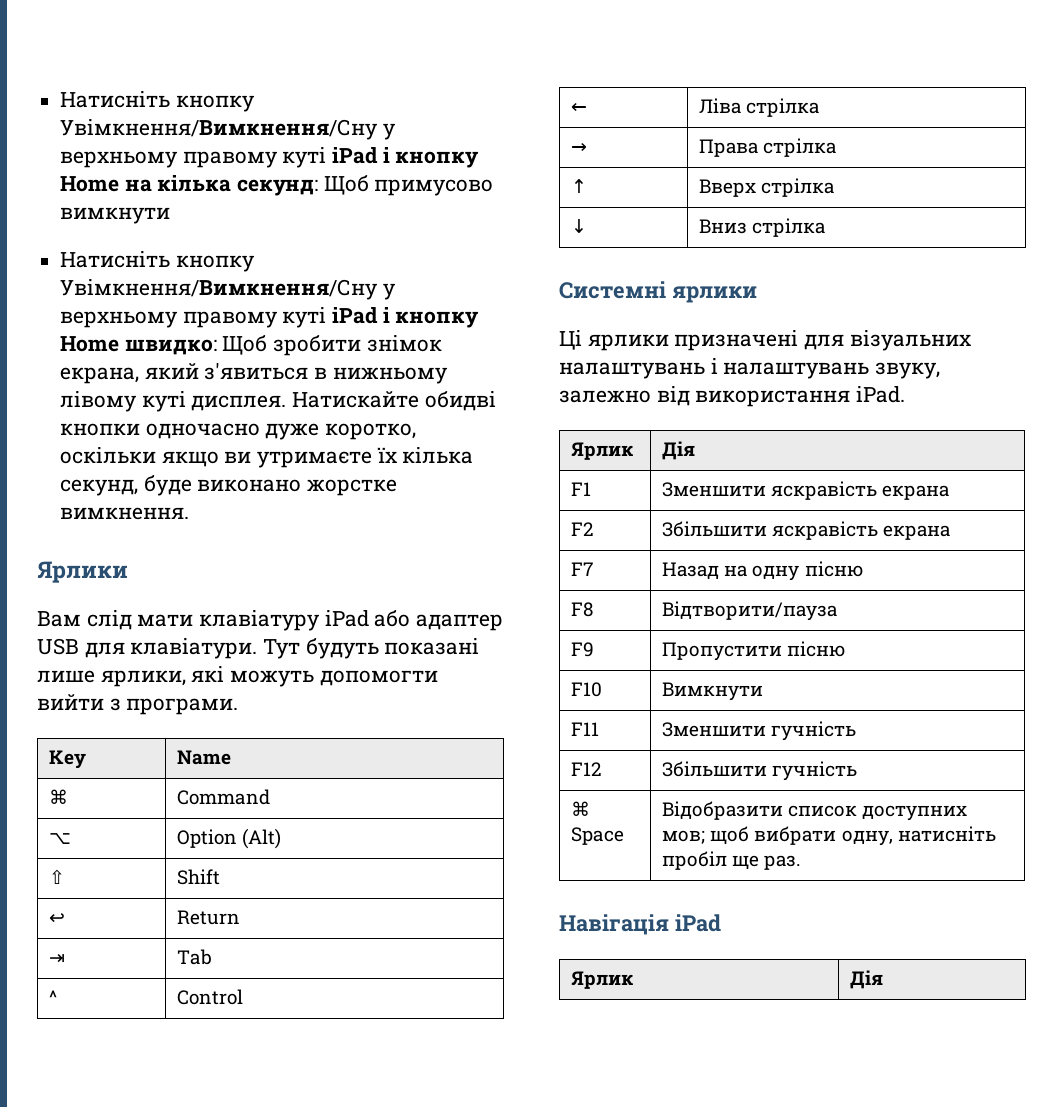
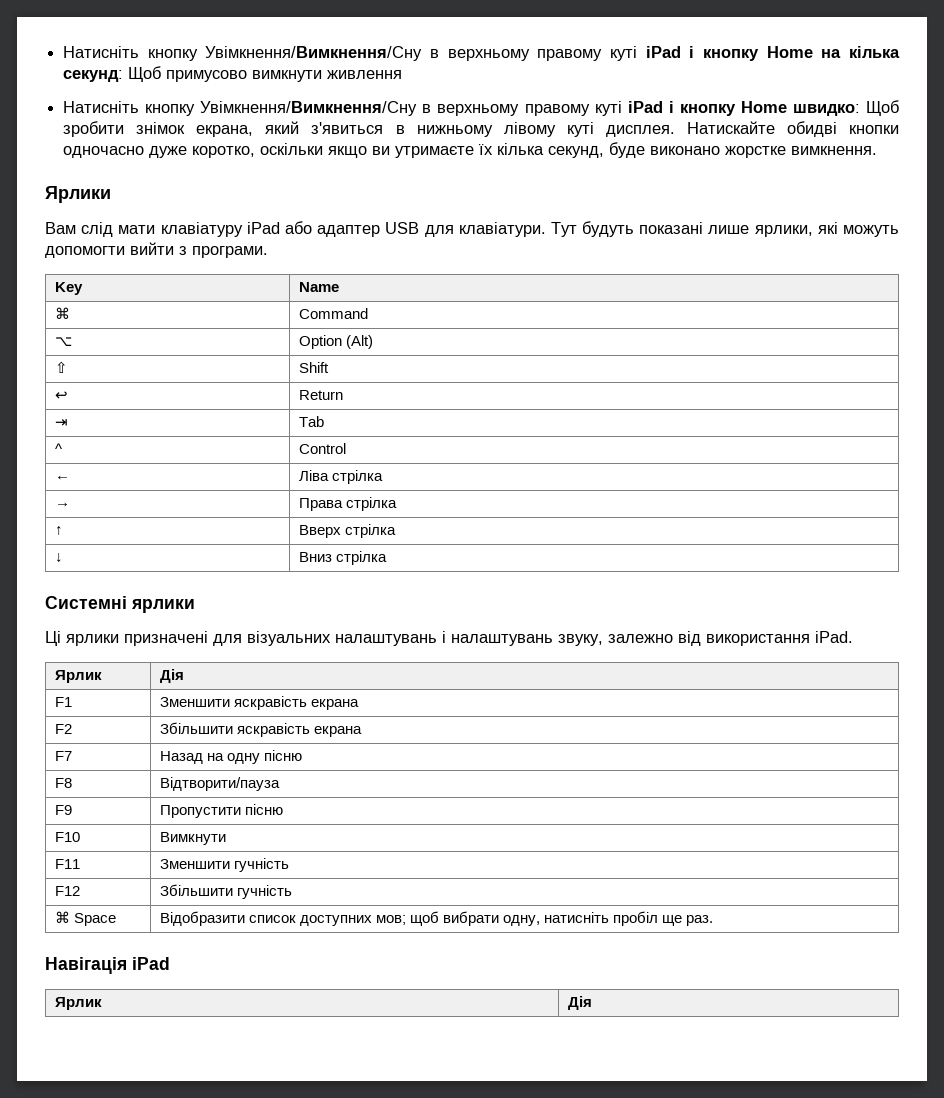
- Натисніть кнопку Увімкнення/Вимкнення/Сну у верхньому правому куті iPad і кнопку Home на кілька секунд: Щоб примусово вимкнути
- Натисніть кнопку Увімкнення/Вимкнення/Сну у верхньому правому куті iPad і кнопку Home швидко: Щоб зробити знімок екрана, який з'явиться в нижньому лівому куті дисплея.
+ Натисніть кнопку Увімкнення/Вимкнення/Сну в верхньому правому куті iPad і кнопку Home на кілька секунд: Щоб примусово вимкнути живлення
+ Натисніть кнопку Увімкнення/Вимкнення/Сну в верхньому правому куті iPad і кнопку Home швидко: Щоб зробити знімок екрана, який з'явиться в нижньому лівому куті дисплея.

